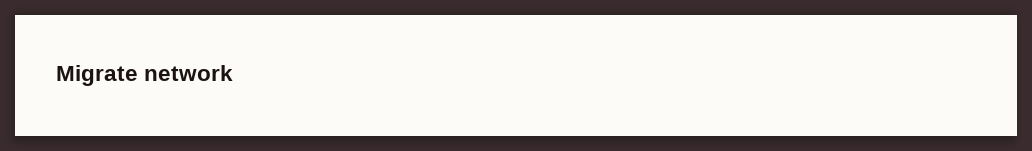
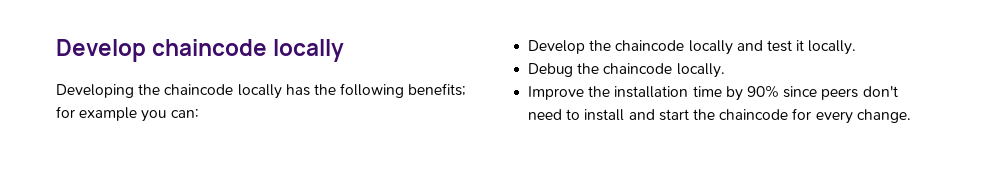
- Migrate network
+ Develop chaincode locally
+ Developing the chaincode locally has the following benefits; for example you can:
+ Develop the chaincode locally and test it locally.
+ Debug the chaincode locally.
+ Improve the installation time by 90% since peers don't need to install and start the chaincode for every change.

